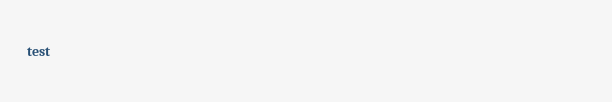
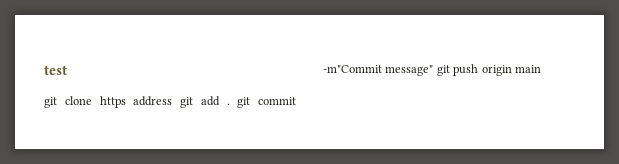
+ git clone https address git add . git commit -m"Commit message" git push origin main

